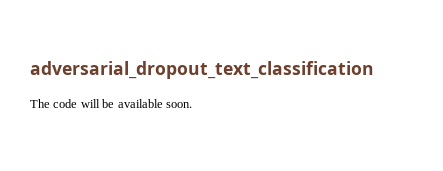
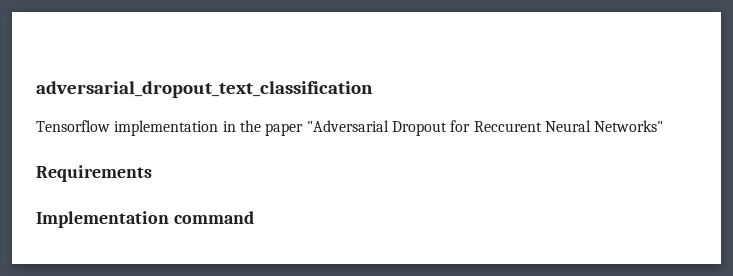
- The code will be available soon.
+ Tensorflow implementation in the paper "Adversarial Dropout for Reccurent Neural Networks"
+ Requirements
+ Implementation command

